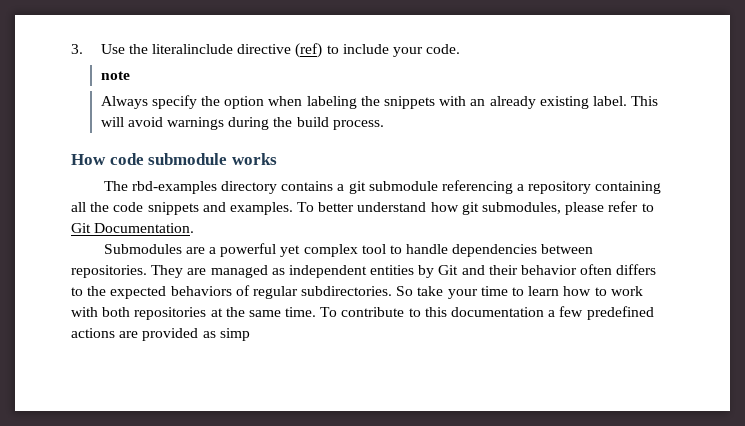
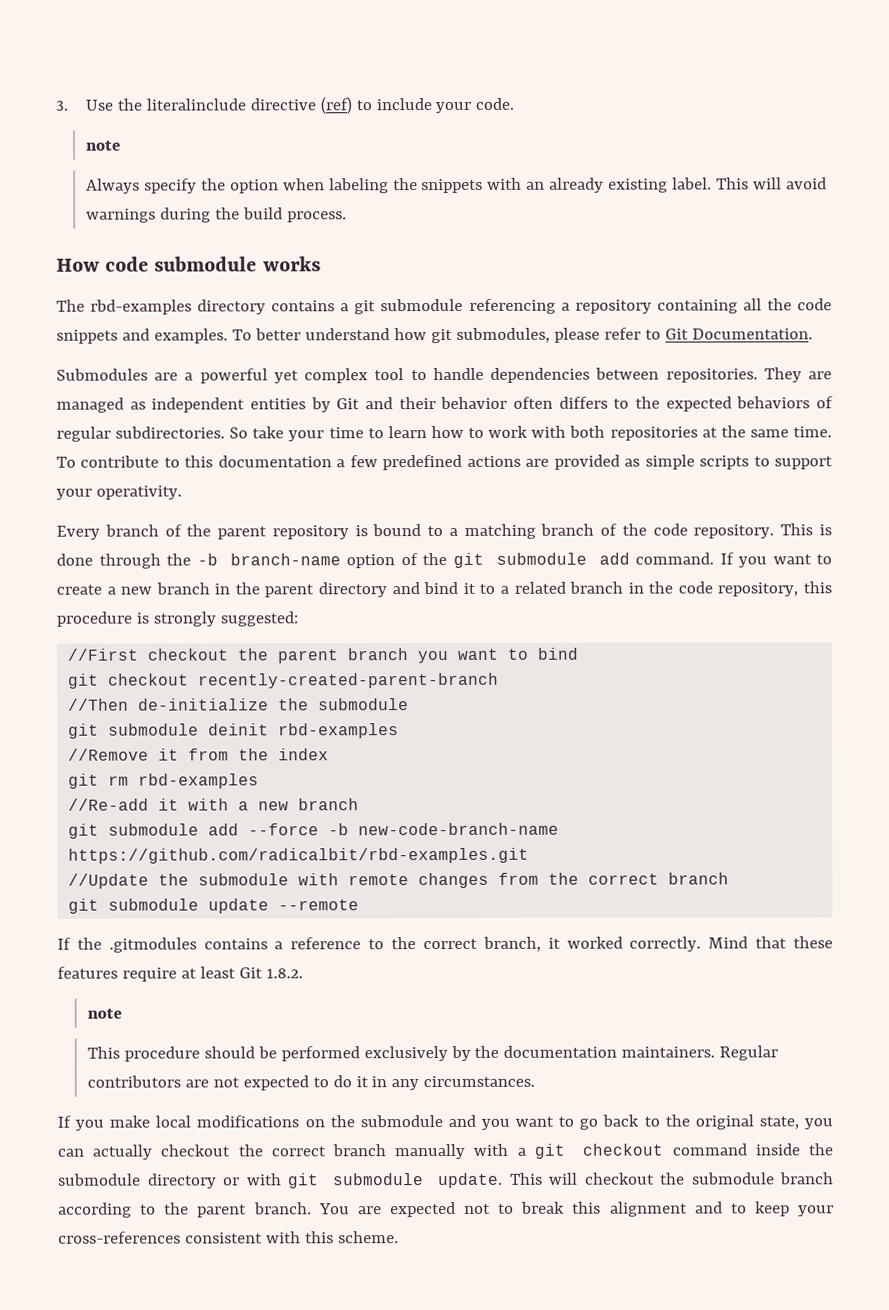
- To contribute to this documentation a few predefined actions are provided as simp
+ To contribute to this documentation a few predefined actions are provided as simple scripts to support your operativity.
+ Every branch of the parent repository is bound to a matching branch of the code repository. This is done through the -b branch-name option of the git submodule add command. If you want to create a new branch in the parent directory and bind it to a related branch in the code repository, this procedure is strongly suggested:
+ //First checkout the parent branch you want to bind
+ git checkout recently-created-parent-branch
+ //Then de-initialize the submodule
+ git submodule deinit rbd-examples
+ //Remove it from the index
+ git rm rbd-examples
+ //Re-add it with a new branch
+ git submodule add --force -b new-code-branch-name https://github.com/radicalbit/rbd-examples.git
+ //Update the submodule with remote changes from the correct branch
+ git submodule update --remote
+ If the .gitmodules contains a reference to the correct branch, it worked correctly. Mind that these features require at least Git 1.8.2.
+ note
+ This procedure should be performed exclusively by the documentation maintainers. Regular contributors are not expected to do it in any circumstances.
+ If you make local modifications on the submodule and you want to go back to the original state, you can actually checkout the correct branch manually with a git checkout command inside the submodule directory or with git submodule update. This will checkout the submodule branch according to the parent branch. You are expected not to break this alignment and to keep your cross-references consistent with this scheme.

